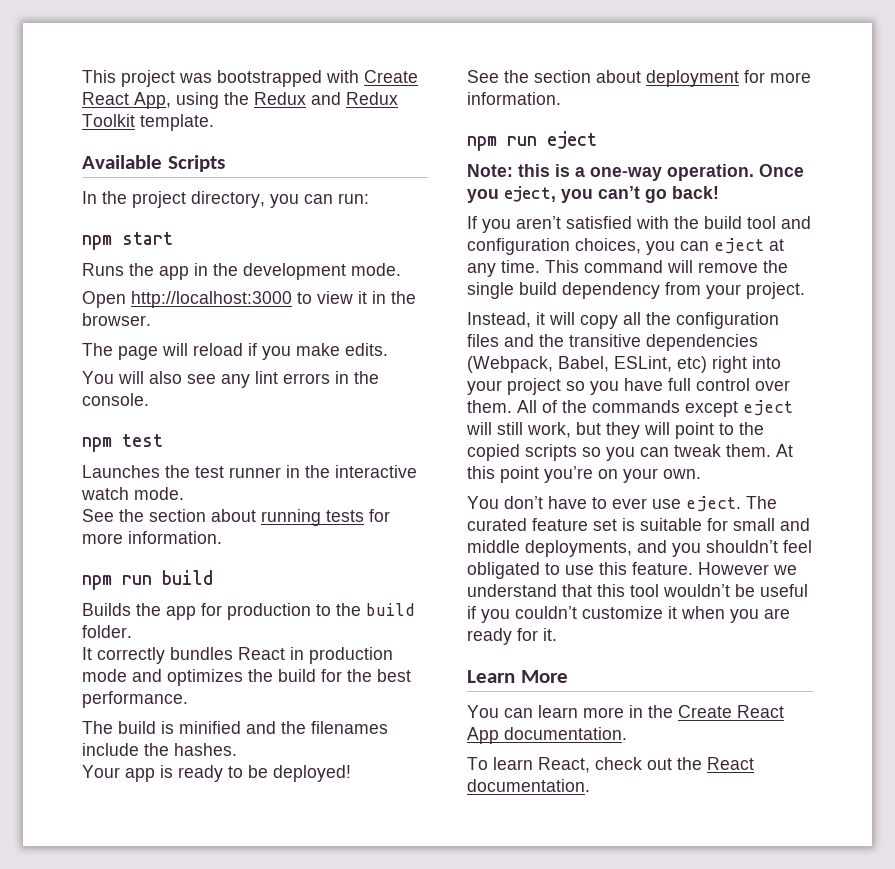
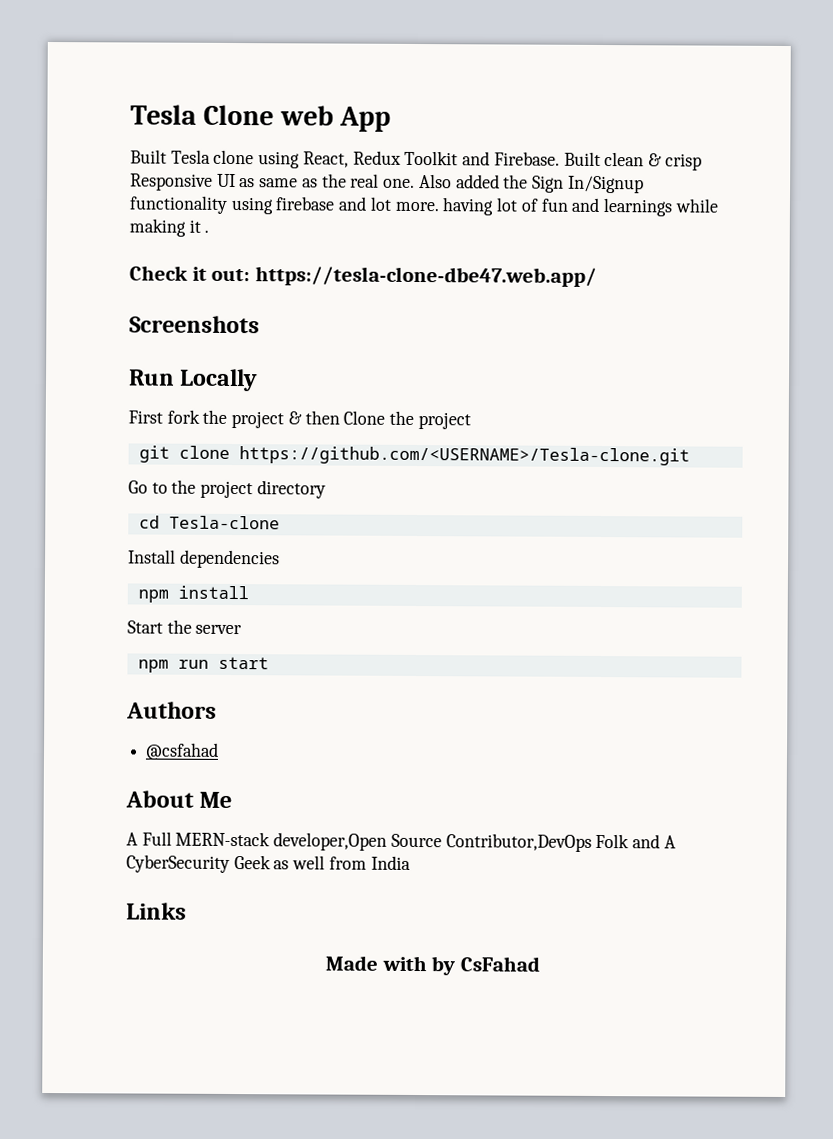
- This project was bootstrapped with Create React App, using the Redux and Redux Toolkit template.
- Available Scripts
- In the project directory, you can run:
- npm start
- Runs the app in the development mode.
- Open http://localhost:3000 to view it in the browser.
- The page will reload if you make edits.
- You will also see any lint errors in the console.
- npm test
- Launches the test runner in the interactive watch mode.
- See the section about running tests for more information.
- npm run build
- Builds the app for production to the build folder.
- It correctly bundles React in production mode and optimizes the build for the best performance.
- The build is minified and the filenames include the hashes.
- Your app is ready to be deployed!
- See the section about deployment for more information.
- npm run eject
- Note: this is a one-way operation. Once you eject, you can’t go back!
- If you aren’t satisfied with the build tool and configuration choices, you can eject at any time. This command will remove the single build dependency from your project.
- Instead, it will copy all the configuration files and the transitive dependencies (Webpack, Babel, ESLint, etc) right into your project so you have full control over them. All of the commands except eject will still work, but they will point to the copied scripts so you can tweak them. At this point you’re on your own.
- You don’t have to ever use eject. The curated feature set is suitable for small and middle deployments, and you shouldn’t feel obligated to use this feature. However we understand that this tool wouldn’t be useful if you couldn’t customize it when you are ready for it.
- Learn More
- You can learn more in the Create React App documentation.
- To learn React, check out the React documentation.
+ Tesla Clone web App
+ Built Tesla clone using React, Redux Toolkit and Firebase. Built clean & crisp Responsive UI as same as the real one. Also added the Sign In/Signup functionality using firebase and lot more. having lot of fun and learnings while making it .
+ Check it out: https://tesla-clone-dbe47.web.app/
+ Screenshots
+ Run Locally
+ First fork the project & then Clone the project
+ git clone https://github.com/<USERNAME>/Tesla-clone.git
+ Go to the project directory
+ cd Tesla-clone
+ Install dependencies
+ npm install
+ Start the server
+ npm run start
+ Authors
+ @csfahad
+ About Me
+ A Full MERN-stack developer,Open Source Contributor,DevOps Folk and A CyberSecurity Geek as well from India
+ Links
+ Made with by CsFahad

